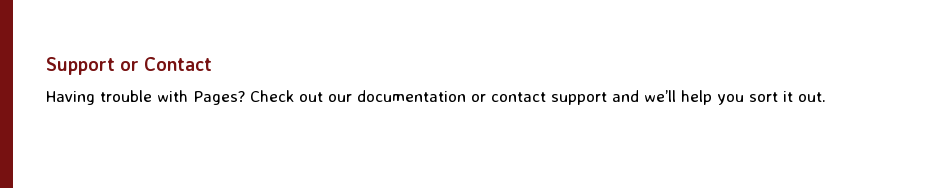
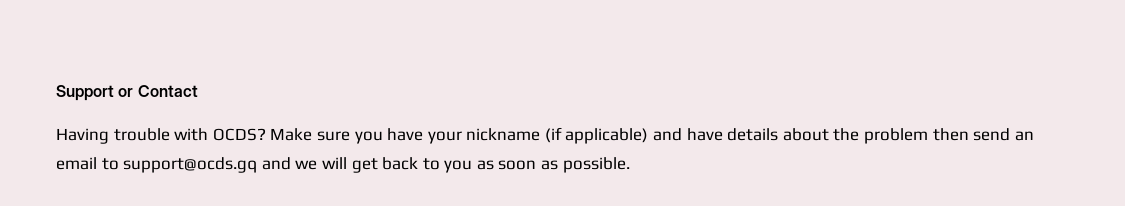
- Having trouble with Pages? Check out our documentation or contact support and we’ll help you sort it out.
+ Having trouble with OCDS? Make sure you have your nickname (if applicable) and have details about the problem then send an email to support@ocds.gq and we will get back to you as soon as possible.

